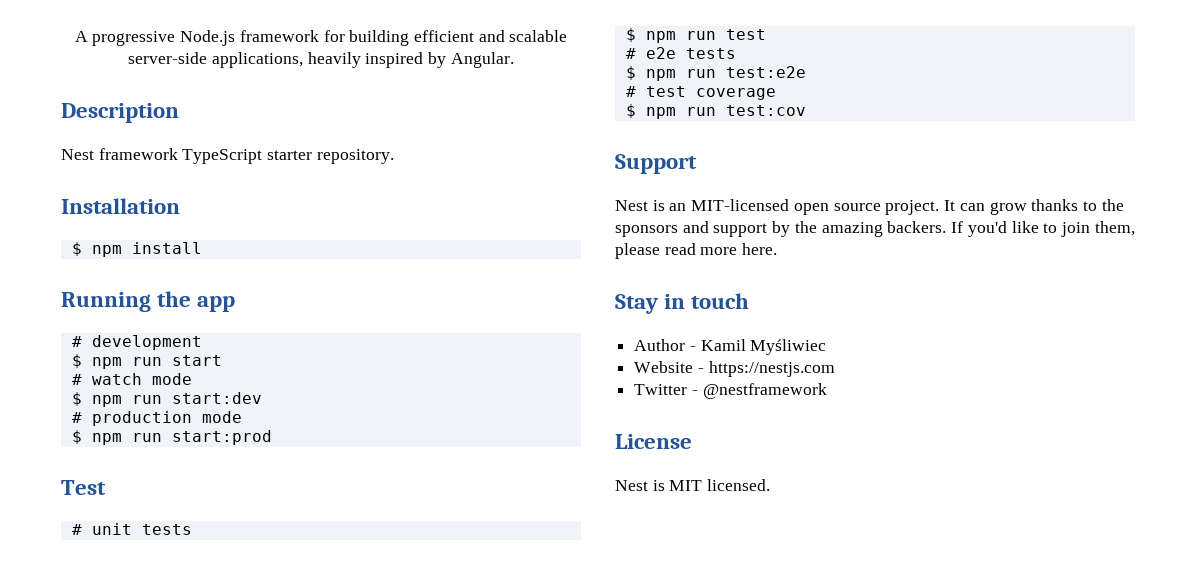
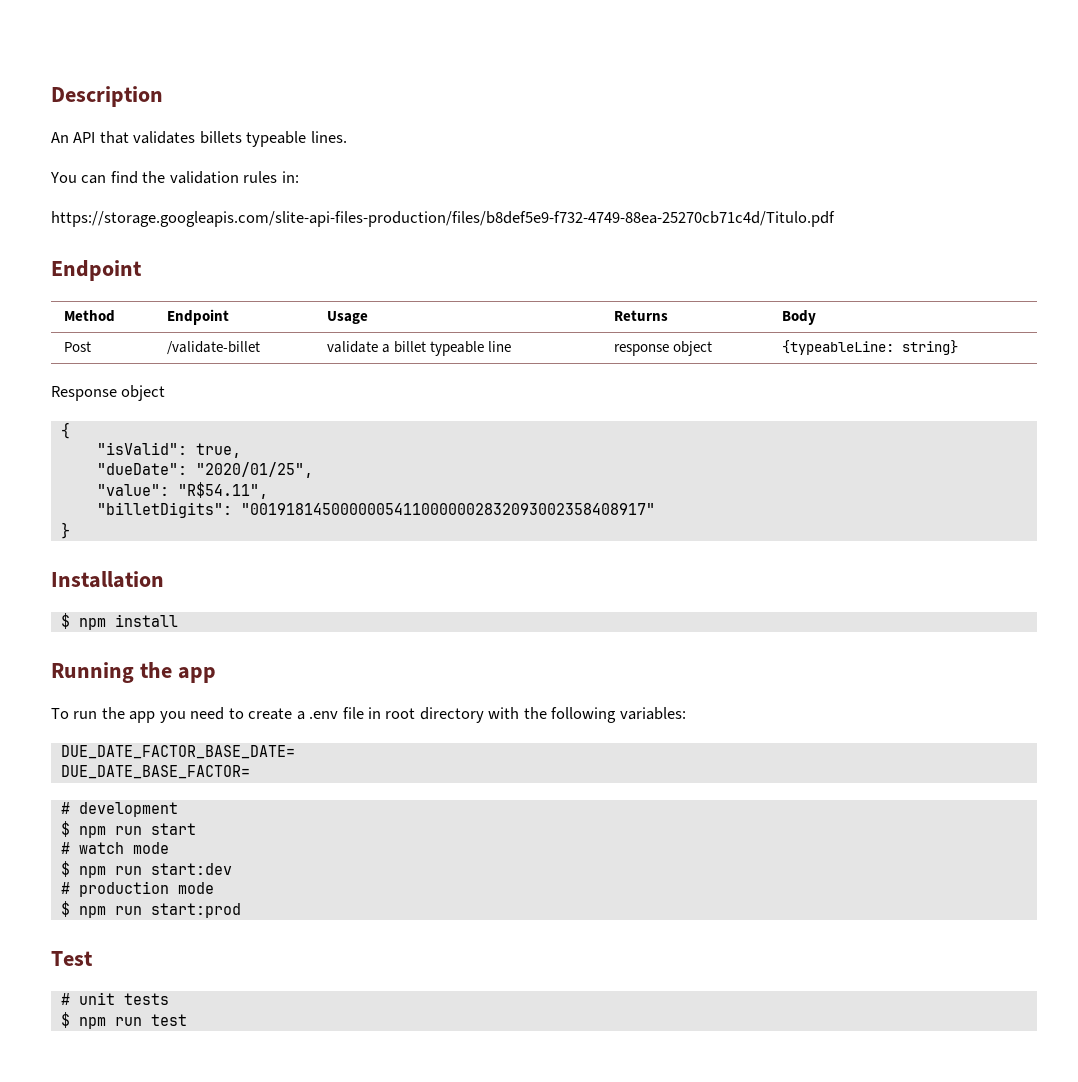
- A progressive Node.js framework for building efficient and scalable server-side applications, heavily inspired by Angular.
  Description
- Nest framework TypeScript starter repository.
+ An API that validates billets typeable lines.
+ You can find the validation rules in:
+ https://storage.googleapis.com/slite-api-files-production/files/b8def5e9-f732-4749-88ea-25270cb71c4d/Titulo.pdf
+ Endpoint
+ Method | Endpoint | Usage | Returns | Body
+ Post | /validate-billet | validate a billet typeable line | response object | {typeableLine: string}
+ Response object
+ {
+ "isValid": true,
+ "dueDate": "2020/01/25",
+ "value": "R$54.11",
+ "billetDigits": "00191814500000054110000002832093002358408917"
+ }
+ To run the app you need to create a .env file in root directory with the following variables:
+ DUE_DATE_FACTOR_BASE_DATE=
+ DUE_DATE_BASE_FACTOR=
- # e2e tests
- $ npm run test:e2e
- # test coverage
- $ npm run test:cov
- Support
- Nest is an MIT-licensed open source project. It can grow thanks to the sponsors and support by the amazing backers. If you'd like to join them, please read more here.
- Stay in touch
- Author - Kamil Myśliwiec
- Website - https://nestjs.com
- Twitter - @nestframework
- License
- Nest is MIT licensed.

